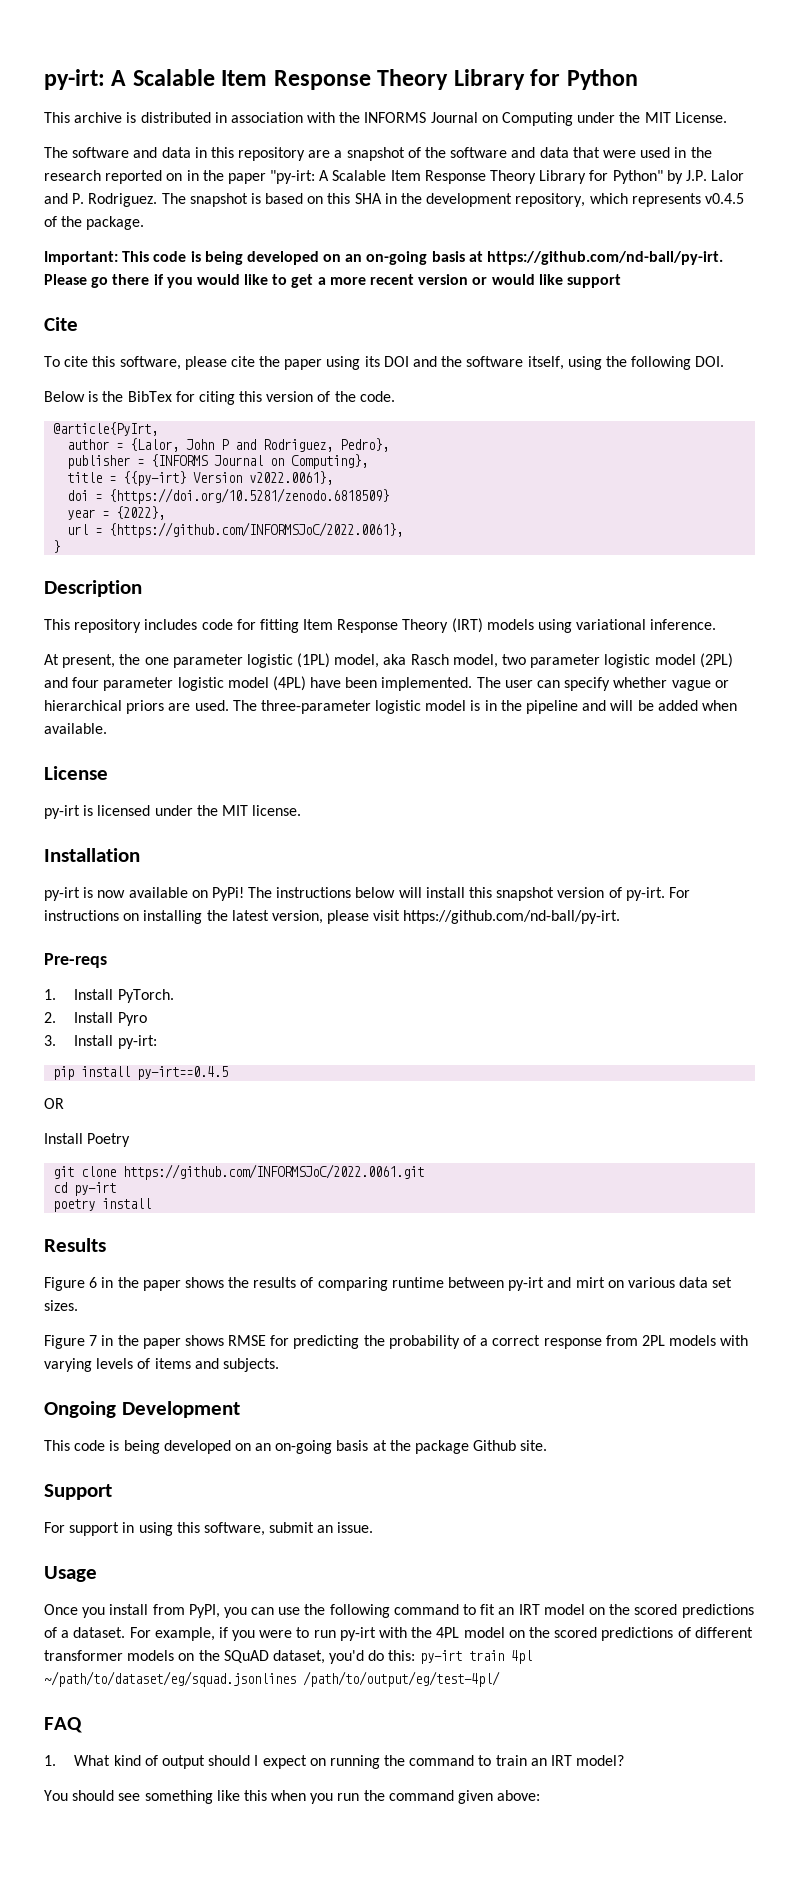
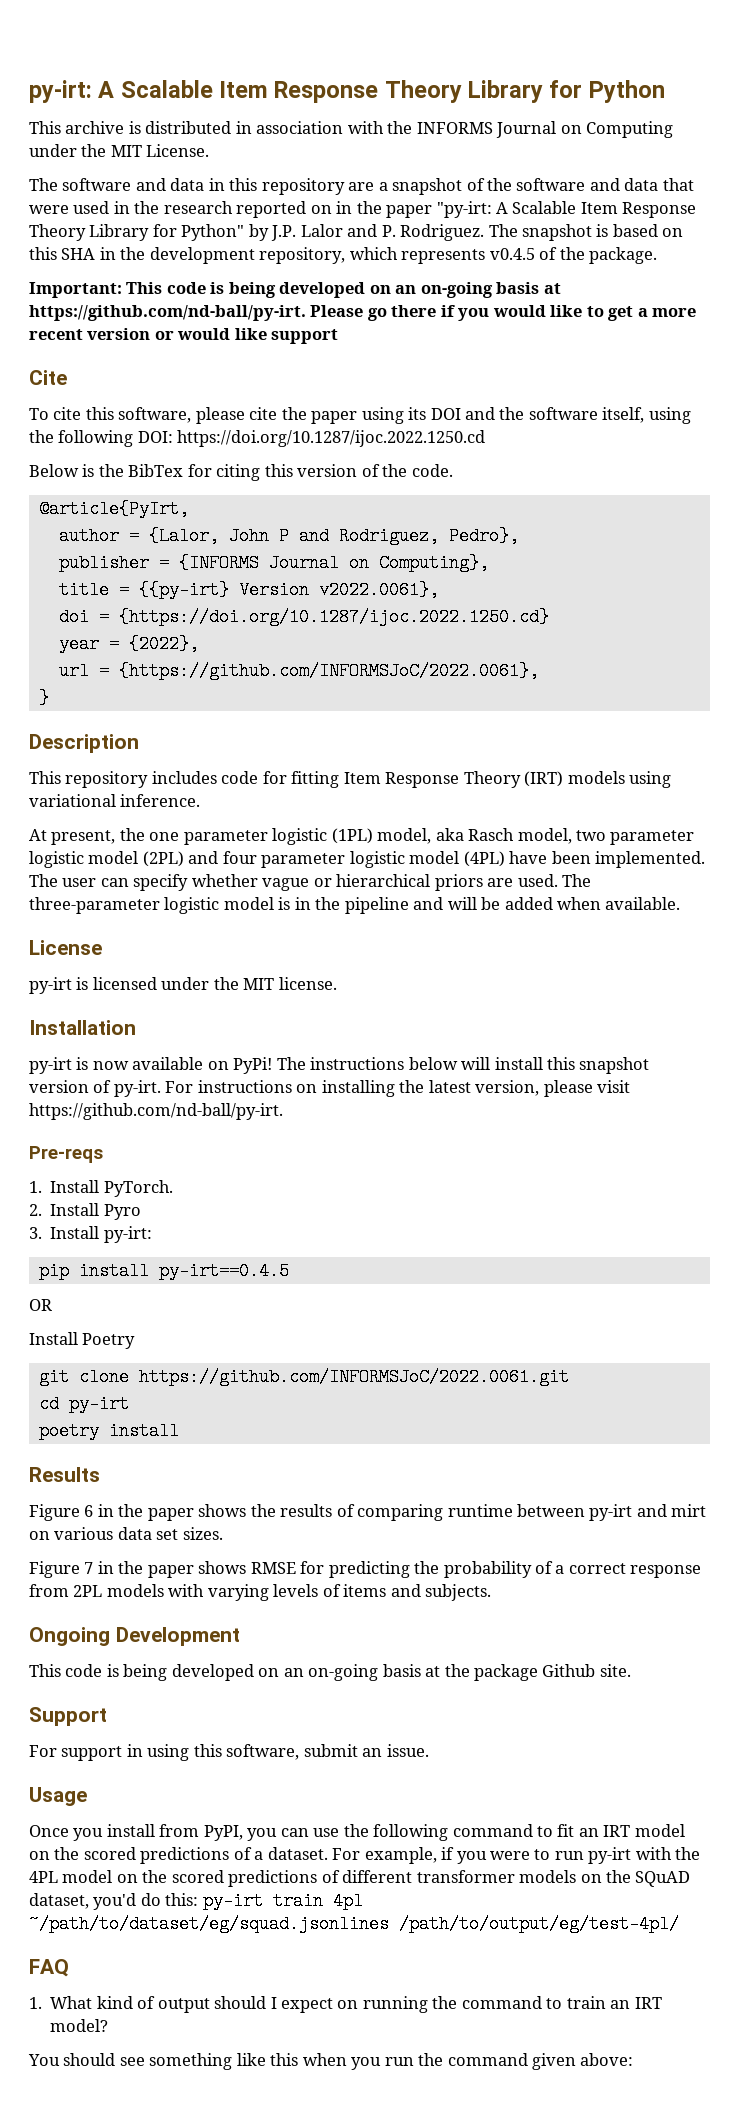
- To cite this software, please cite the paper using its DOI and the software itself, using the following DOI.
+ To cite this software, please cite the paper using its DOI and the software itself, using the following DOI: https://doi.org/10.1287/ijoc.2022.1250.cd
- doi = {https://doi.org/10.5281/zenodo.6818509}
+ doi = {https://doi.org/10.1287/ijoc.2022.1250.cd}

